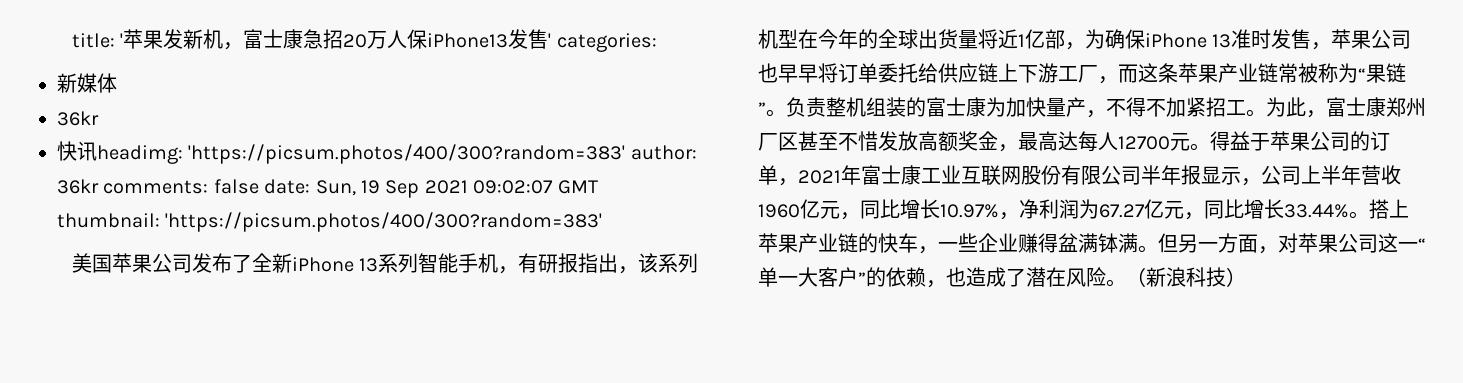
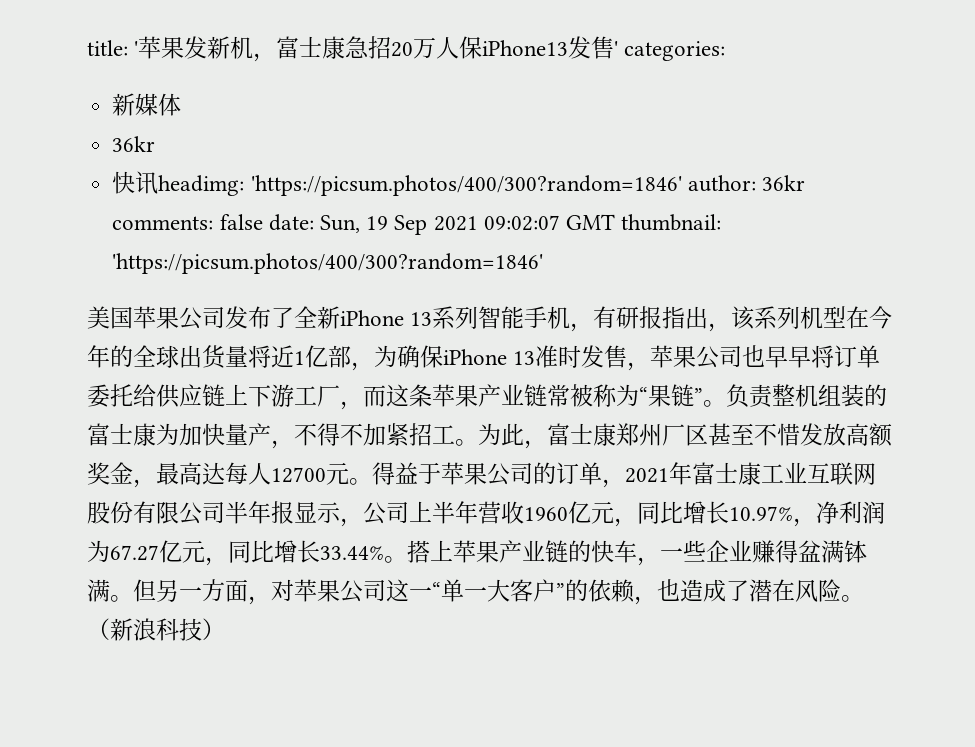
- 快讯headimg: 'https://picsum.photos/400/300?random=383' author: 36kr comments: false date: Sun, 19 Sep 2021 09:02:07 GMT thumbnail: 'https://picsum.photos/400/300?random=383'
+ 快讯headimg: 'https://picsum.photos/400/300?random=1846' author: 36kr comments: false date: Sun, 19 Sep 2021 09:02:07 GMT thumbnail: 'https://picsum.photos/400/300?random=1846'

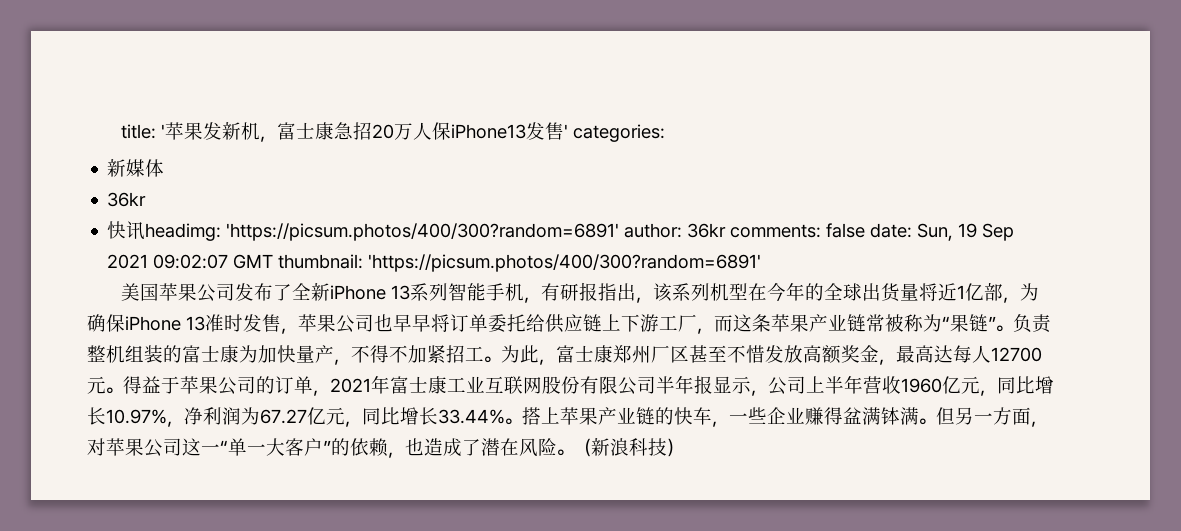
- 快讯headimg: 'https://picsum.photos/400/300?random=1846' author: 36kr comments: false date: Sun, 19 Sep 2021 09:02:07 GMT thumbnail: 'https://picsum.photos/400/300?random=1846'
+ 快讯headimg: 'https://picsum.photos/400/300?random=6891' author: 36kr comments: false date: Sun, 19 Sep 2021 09:02:07 GMT thumbnail: 'https://picsum.photos/400/300?random=6891'

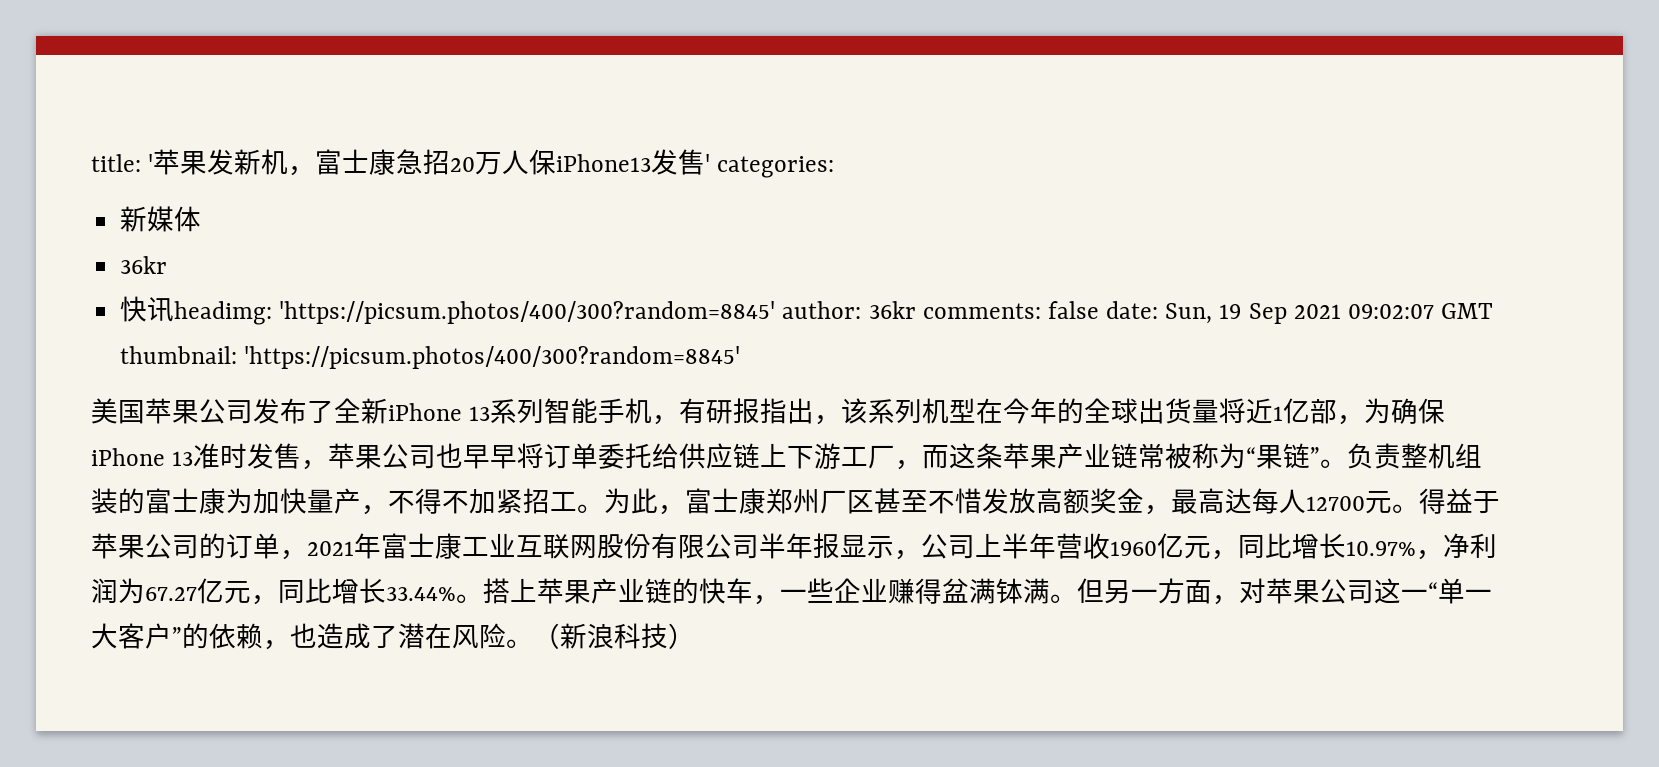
- 快讯headimg: 'https://picsum.photos/400/300?random=6891' author: 36kr comments: false date: Sun, 19 Sep 2021 09:02:07 GMT thumbnail: 'https://picsum.photos/400/300?random=6891'
+ 快讯headimg: 'https://picsum.photos/400/300?random=8845' author: 36kr comments: false date: Sun, 19 Sep 2021 09:02:07 GMT thumbnail: 'https://picsum.photos/400/300?random=8845'

